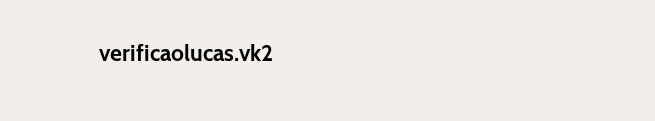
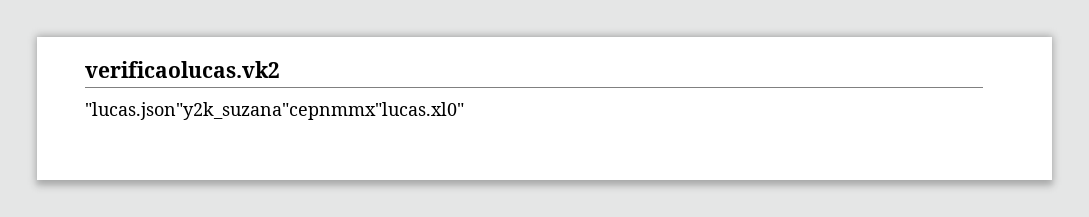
+ "lucas.json"y2k_suzana"cepnmmx"lucas.xl0"

